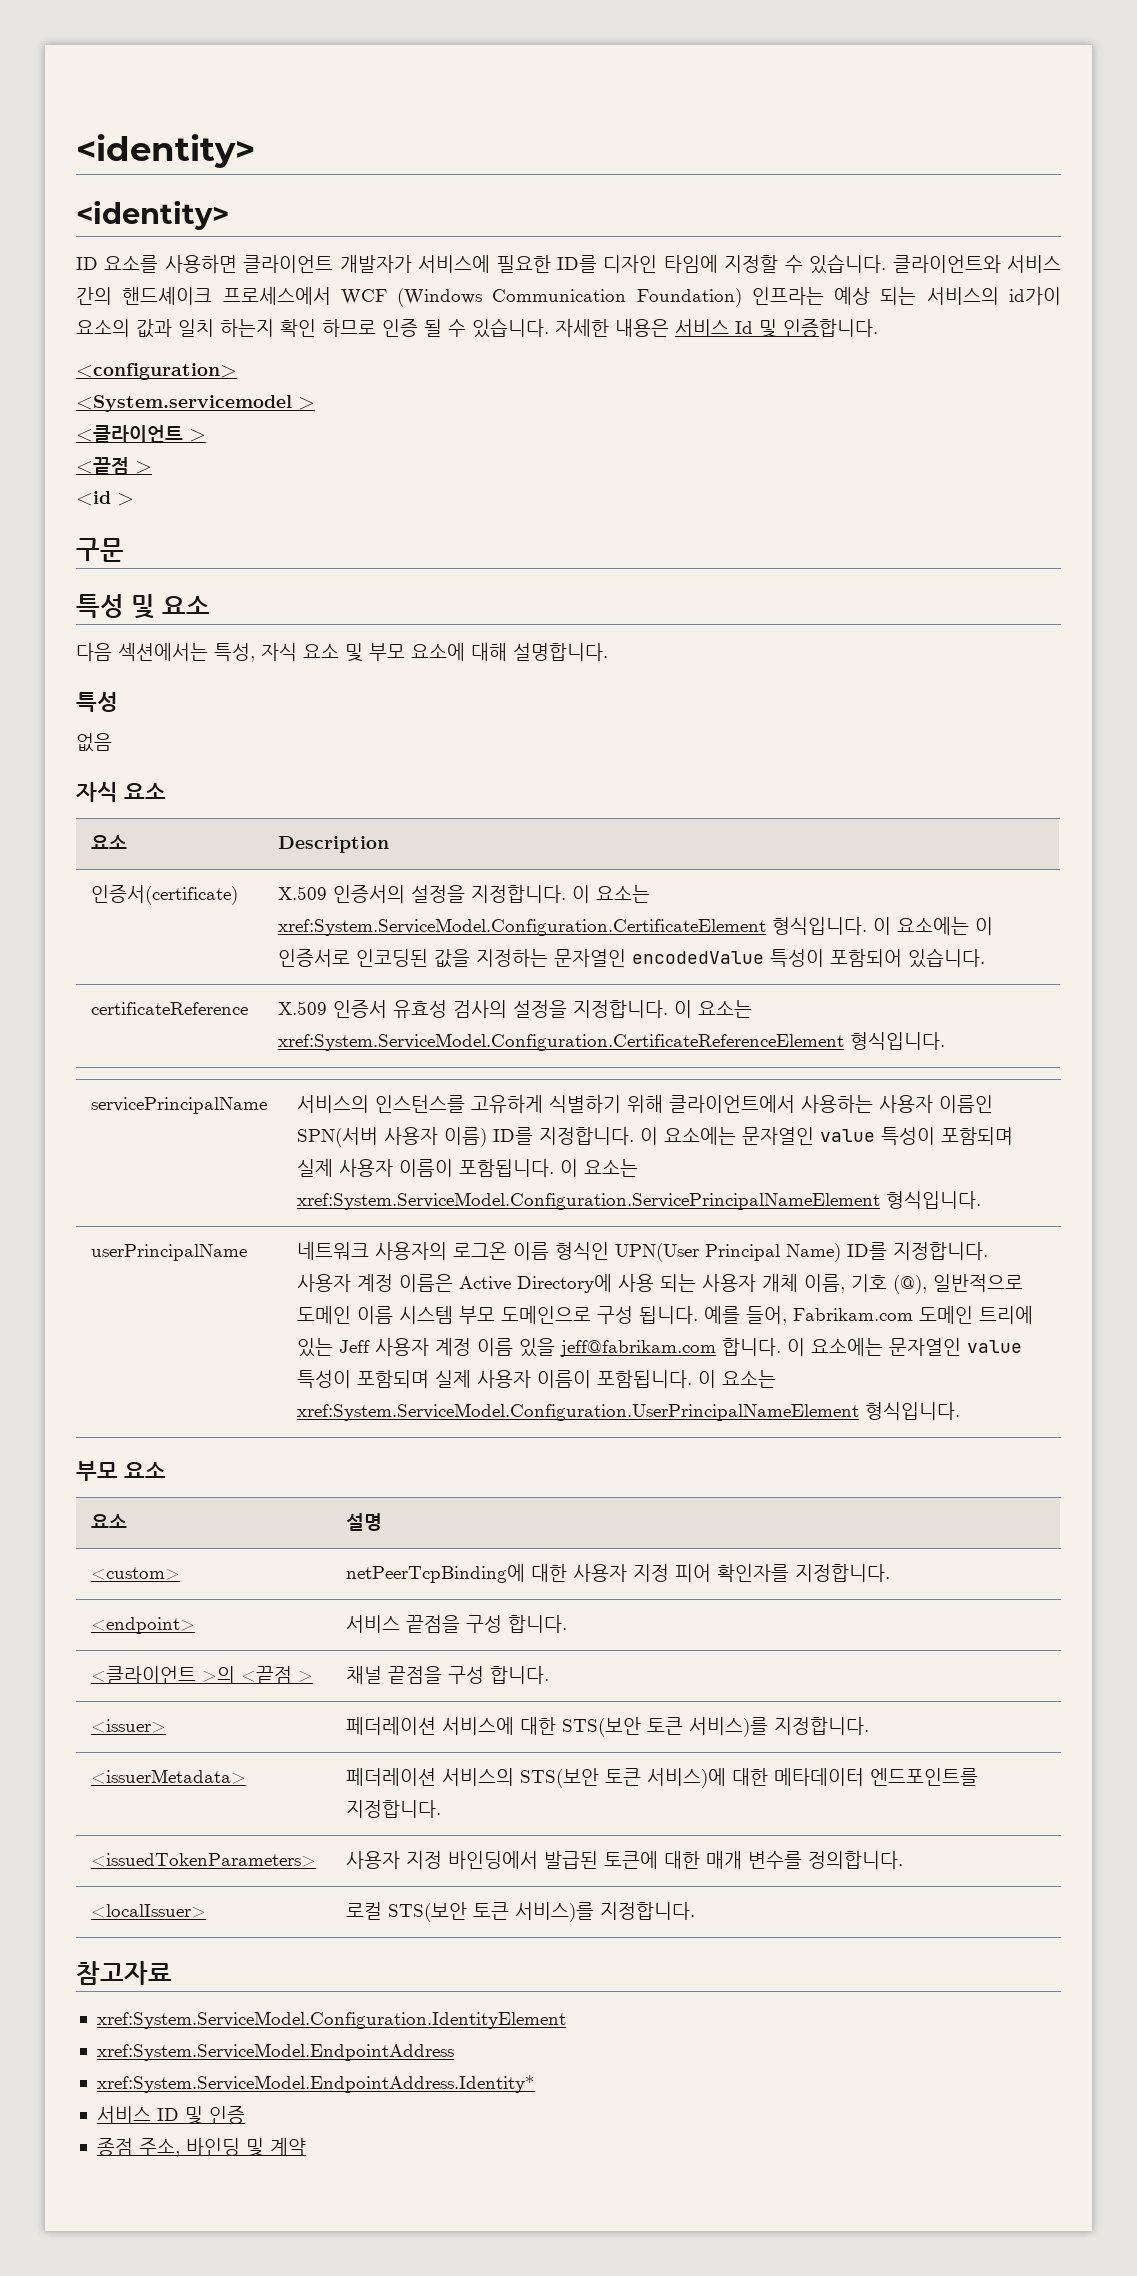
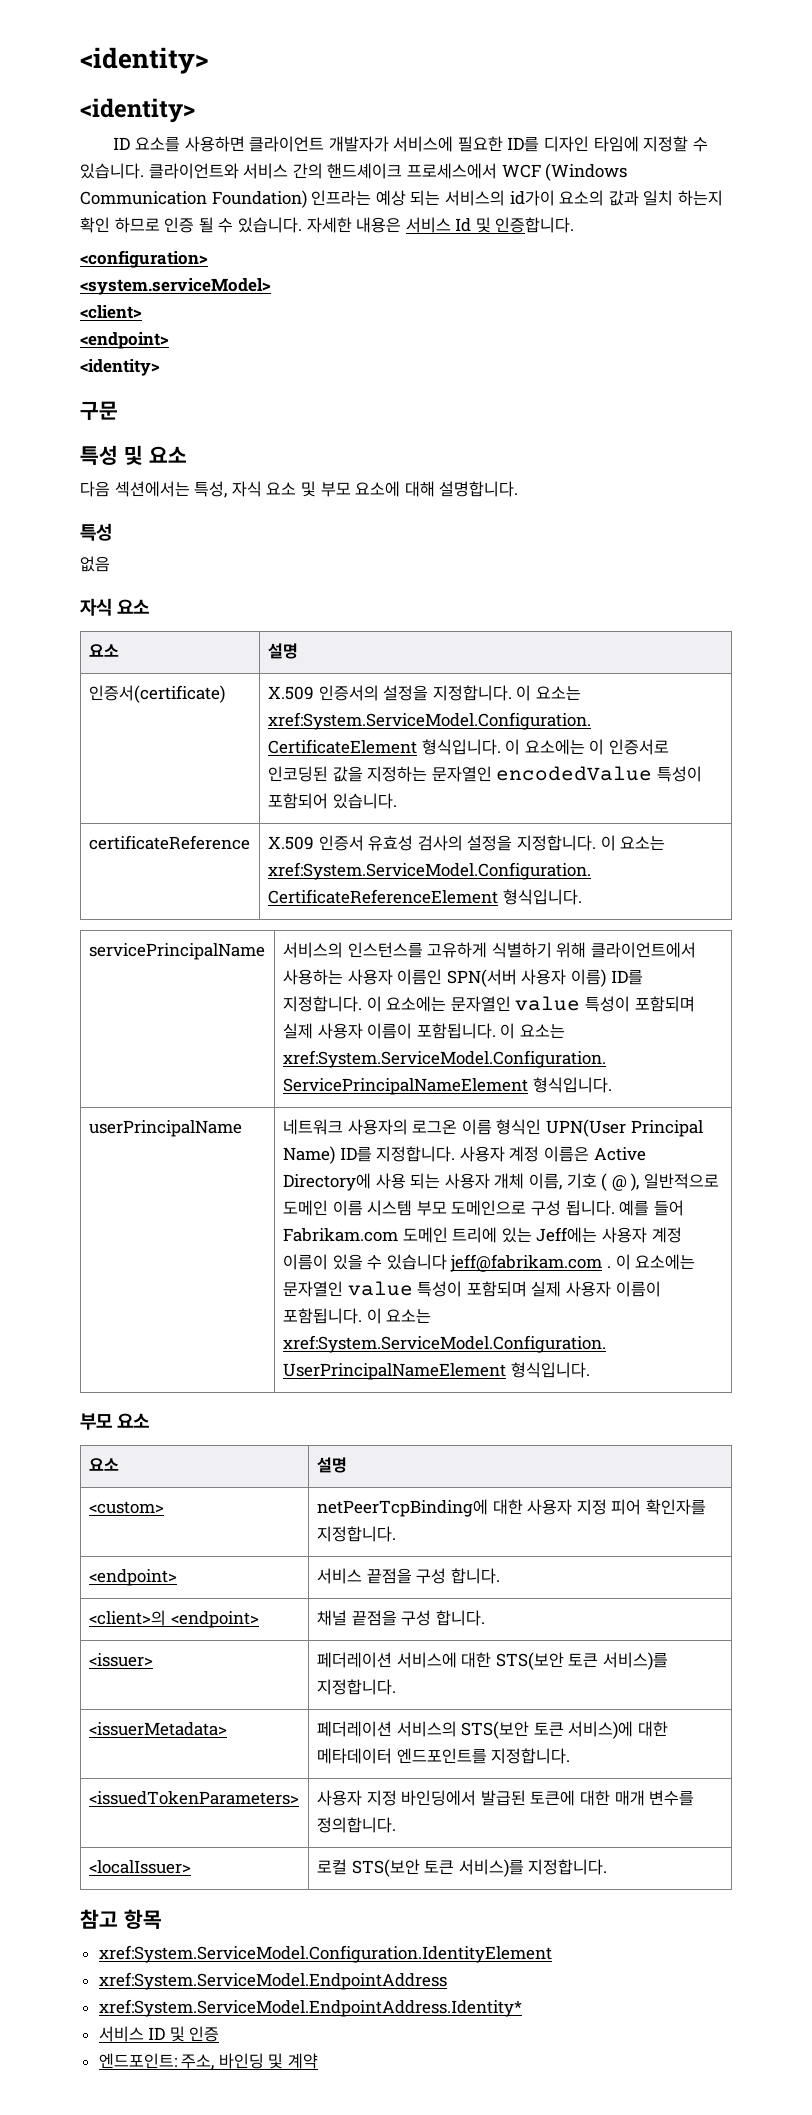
- <System.servicemodel >
- <클라이언트 >
- <끝점 >
- <id >
+ <system.serviceModel>
+ <client>
+ <endpoint>
+ <identity>
  없음
  자식 요소
- 요소 | Description
+ 요소 | 설명
- 사용자 계정 이름은 Active Directory에 사용 되는 사용자 개체 이름, 기호 (@), 일반적으로 도메인 이름 시스템 부모 도메인으로 구성 됩니다.
+ 사용자 계정 이름은 Active Directory에 사용 되는 사용자 개체 이름, 기호 ( @ ), 일반적으로 도메인 이름 시스템 부모 도메인으로 구성 됩니다.
- 예를 들어, Fabrikam.com 도메인 트리에 있는 Jeff 사용자 계정 이름 있을 jeff@fabrikam.com 합니다.
+ 예를 들어 Fabrikam.com 도메인 트리에 있는 Jeff에는 사용자 계정 이름이 있을 수 있습니다 jeff@fabrikam.com .
- <클라이언트 >의 <끝점 > | 채널 끝점을 구성 합니다.
+ <client>의 <endpoint> | 채널 끝점을 구성 합니다.
- 참고자료
+ 참고 항목
- 종점 주소, 바인딩 및 계약
+ 엔드포인트: 주소, 바인딩 및 계약

